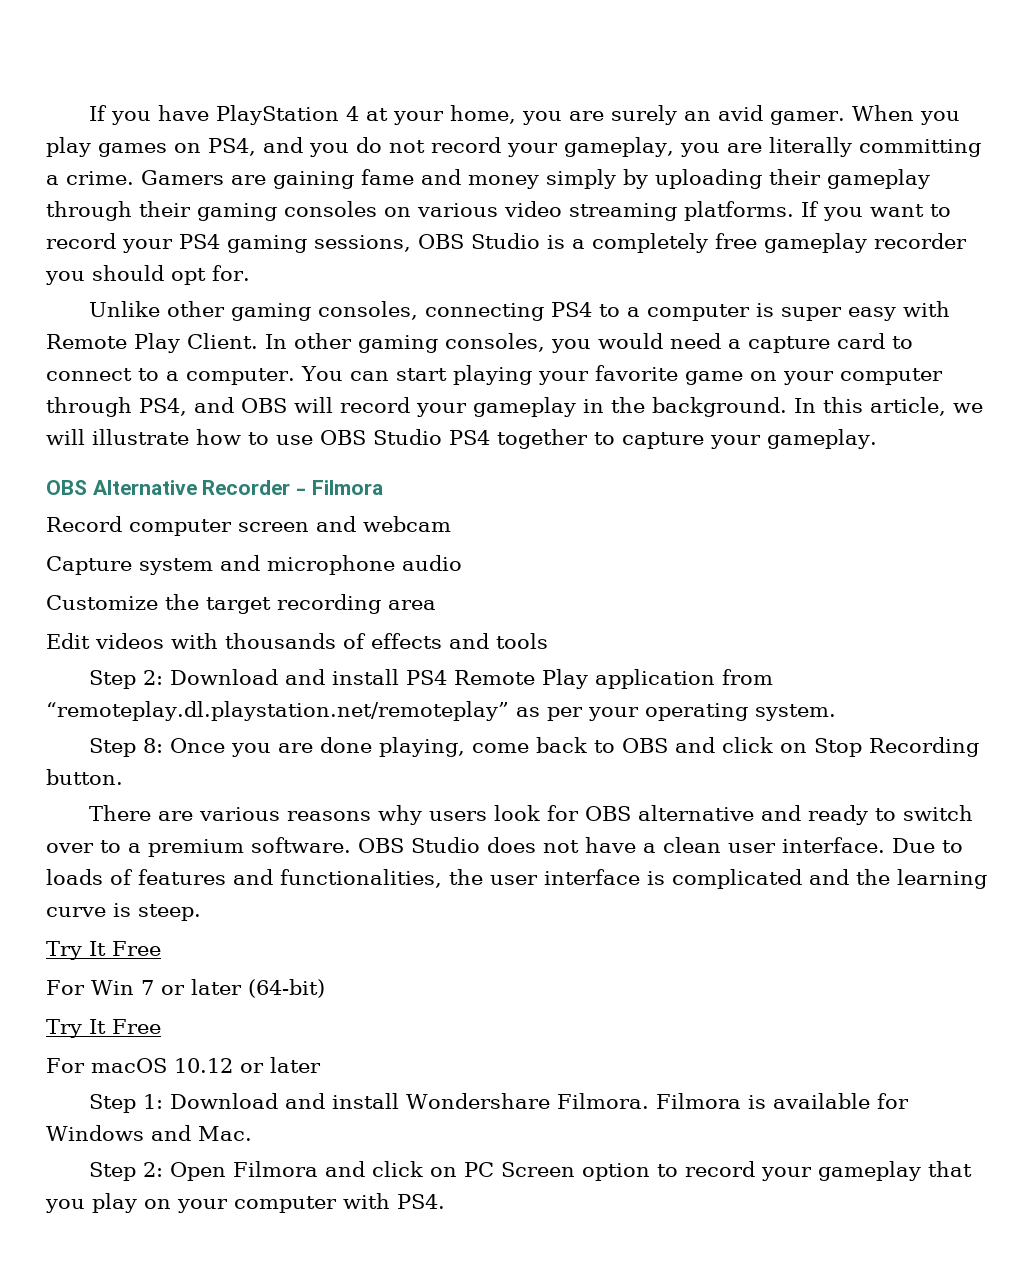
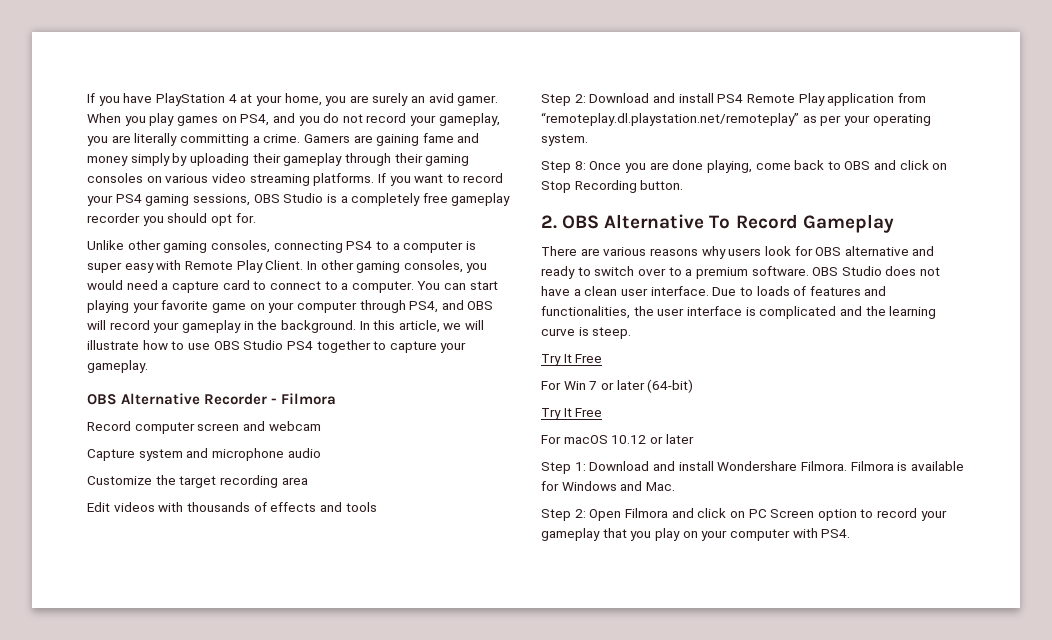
+ 2. OBS Alternative To Record Gameplay

